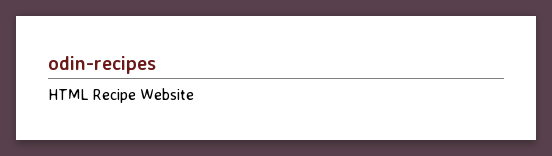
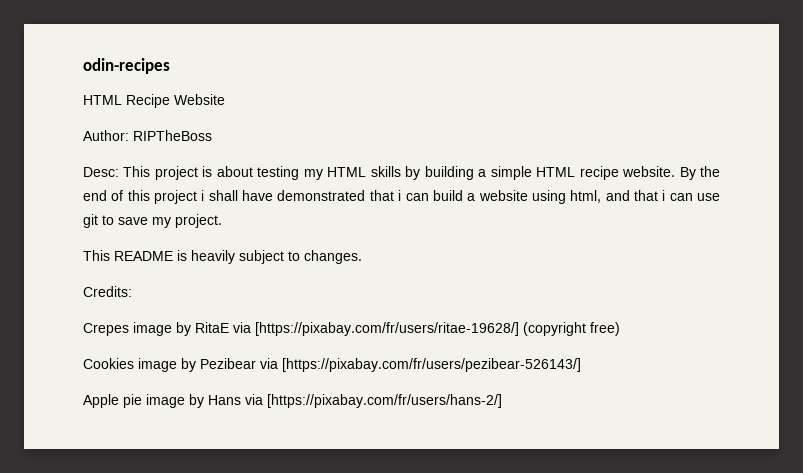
+ Author: RIPTheBoss
+ Desc: This project is about testing my HTML skills by building a simple HTML recipe website. By the end of this project i shall have demonstrated that i can build a website using html, and that i can use git to save my project.
+ This README is heavily subject to changes.
+ Credits:
+ Crepes image by RitaE via [https://pixabay.com/fr/users/ritae-19628/] (copyright free)
+ Cookies image by Pezibear via [https://pixabay.com/fr/users/pezibear-526143/]
+ Apple pie image by Hans via [https://pixabay.com/fr/users/hans-2/]

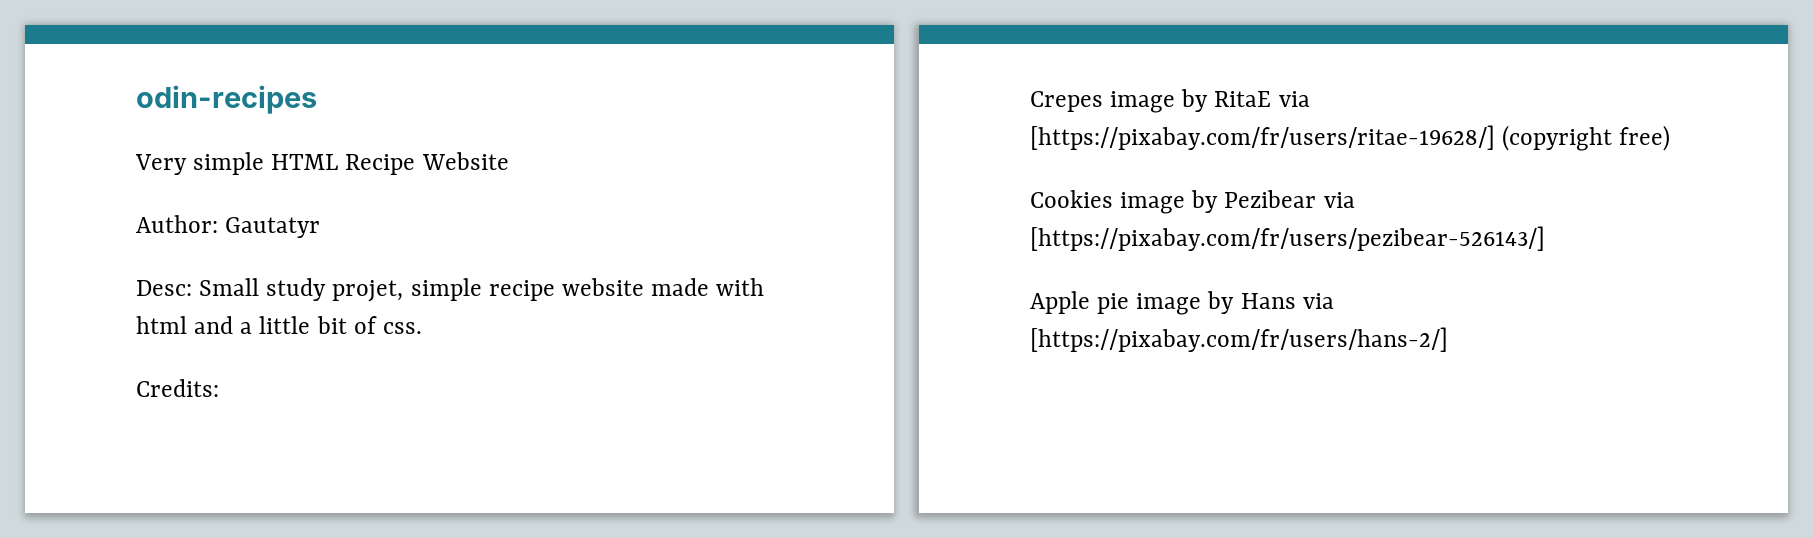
- HTML Recipe Website
+ Very simple HTML Recipe Website
- Author: RIPTheBoss
+ Author: Gautatyr
- Desc: This project is about testing my HTML skills by building a simple HTML recipe website. By the end of this project i shall have demonstrated that i can build a website using html, and that i can use git to save my project.
- This README is heavily subject to changes.
+ Desc: Small study projet, simple recipe website made with html and a little bit of css.

